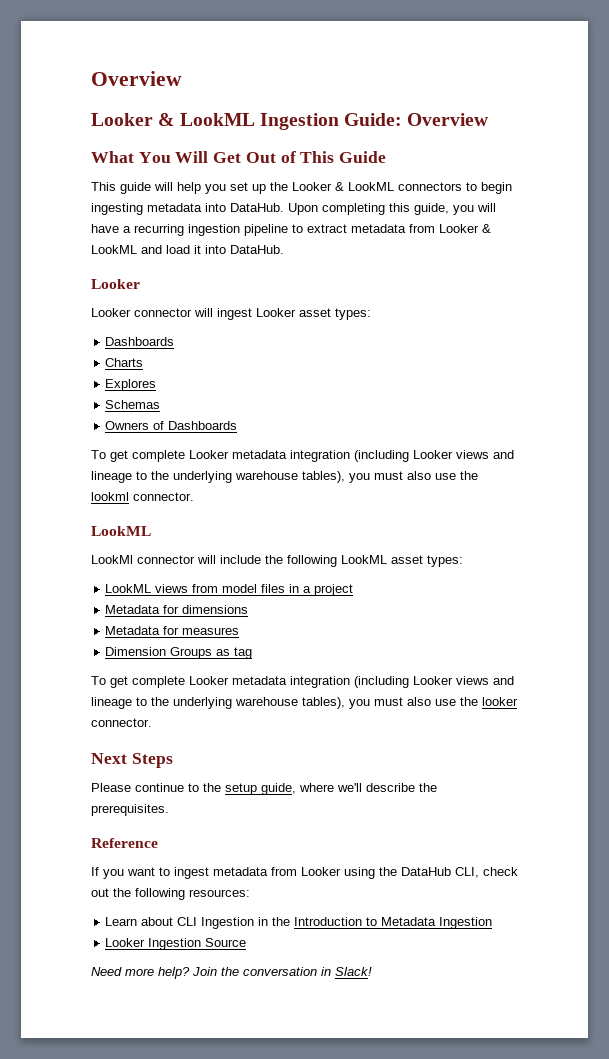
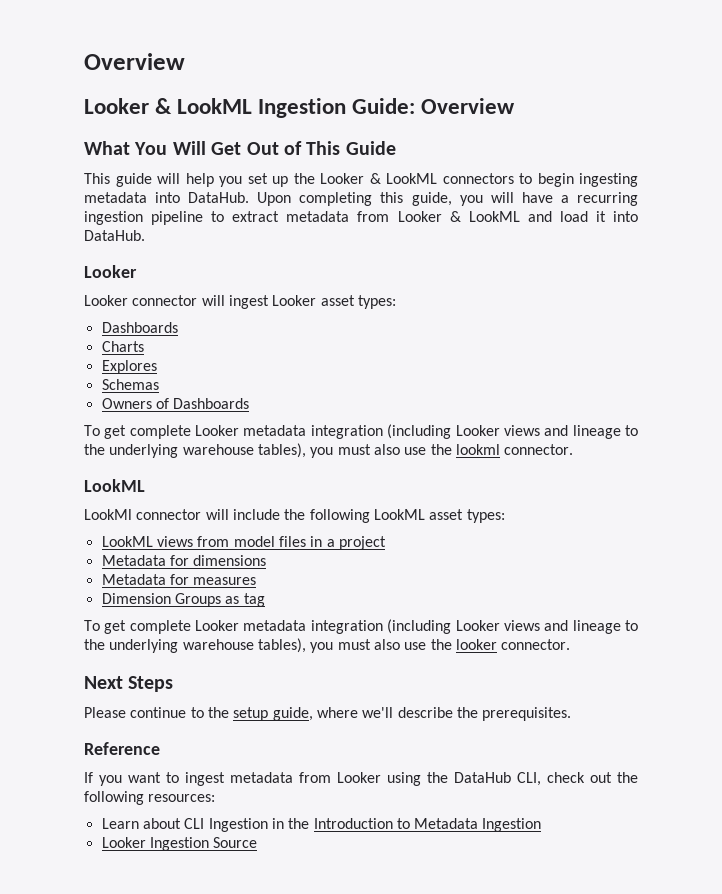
- Need more help? Join the conversation in Slack!

